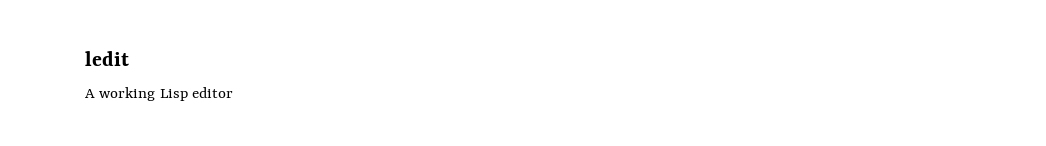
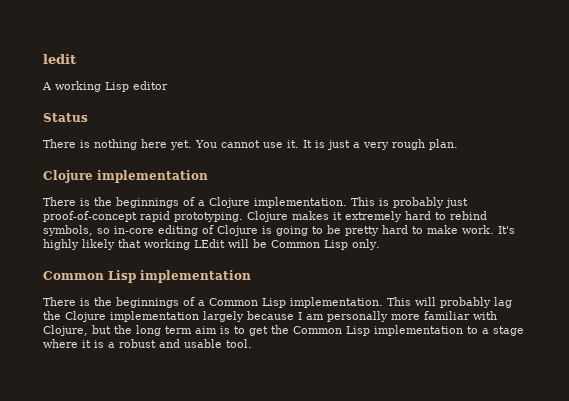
+ Status
+ There is nothing here yet. You cannot use it. It is just a very rough plan.
+ Clojure implementation
+ There is the beginnings of a Clojure implementation. This is probably just proof-of-concept rapid prototyping. Clojure makes it extremely hard to rebind symbols, so in-core editing of Clojure is going to be pretty hard to make work. It's highly likely that working LEdit will be Common Lisp only.
+ Common Lisp implementation
+ There is the beginnings of a Common Lisp implementation. This will probably lag the Clojure implementation largely because I am personally more familiar with Clojure, but the long term aim is to get the Common Lisp implementation to a stage where it is a robust and usable tool.

